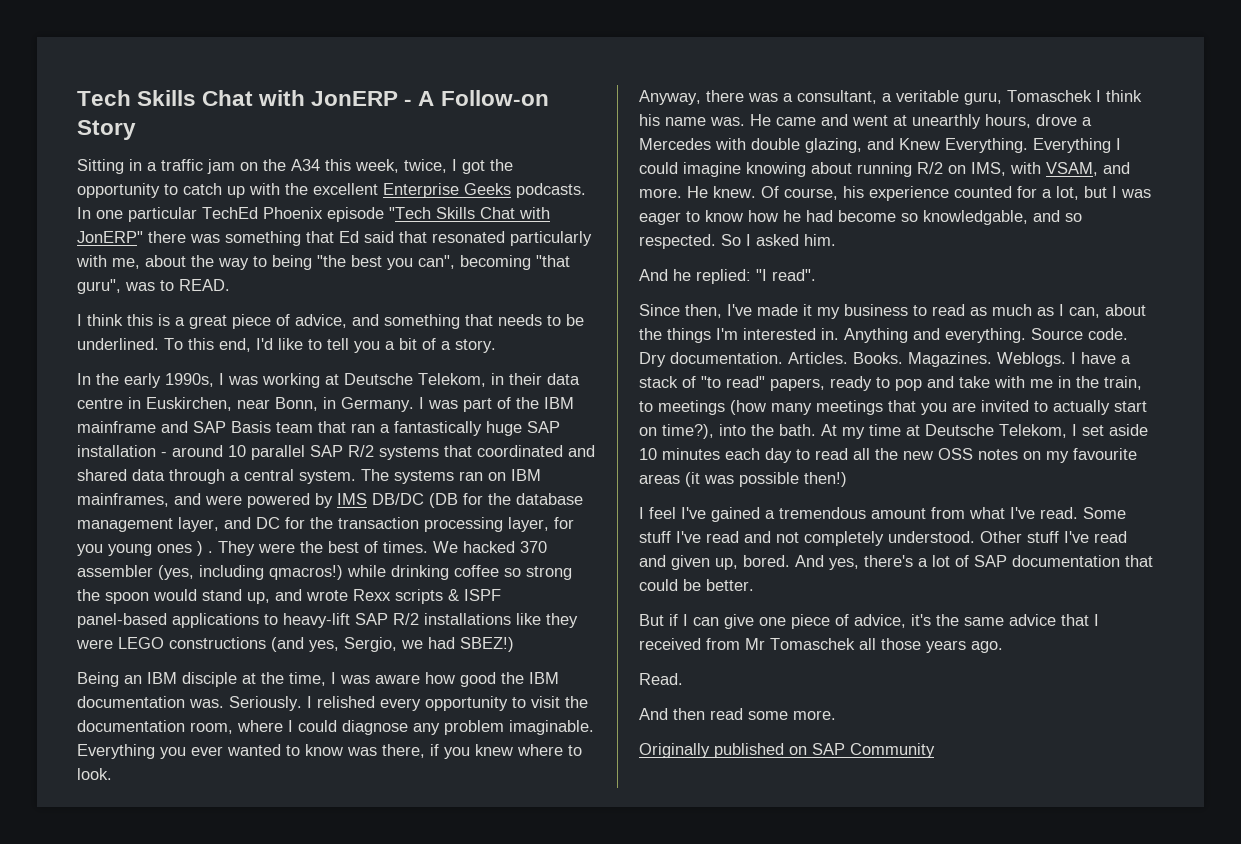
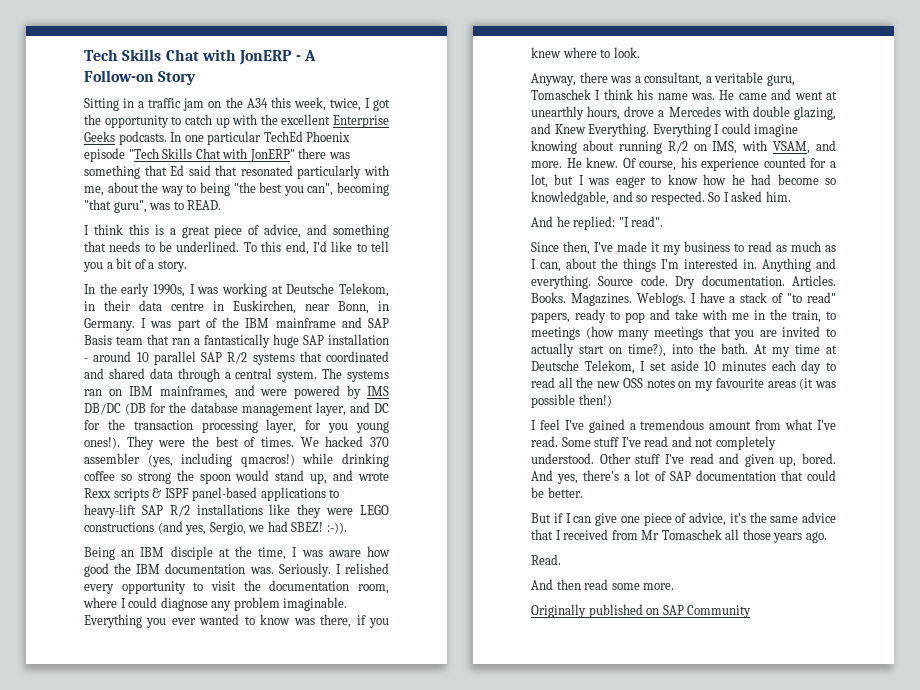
- The systems ran on IBM mainframes, and were powered by IMS DB/DC (DB for the database management layer, and DC for the transaction processing layer, for you young ones ) .
+ The systems ran on IBM mainframes, and were powered by IMS DB/DC (DB for the database management layer, and DC for the transaction processing layer, for you young ones!).
- We hacked 370 assembler (yes, including qmacros!) while drinking coffee so strong the spoon would stand up, and wrote Rexx scripts & ISPF panel-based applications to heavy-lift SAP R/2 installations like they were LEGO constructions (and yes, Sergio, we had SBEZ!)
+ We hacked 370 assembler (yes, including qmacros!) while drinking coffee so strong the spoon would stand up, and wrote Rexx scripts & ISPF panel-based applications to heavy-lift SAP R/2 installations like they were LEGO constructions (and yes, Sergio, we had SBEZ! :-)).

